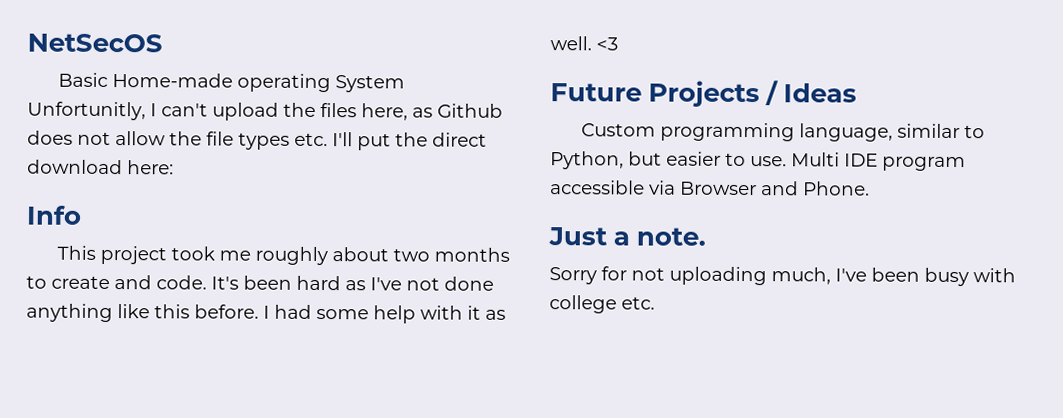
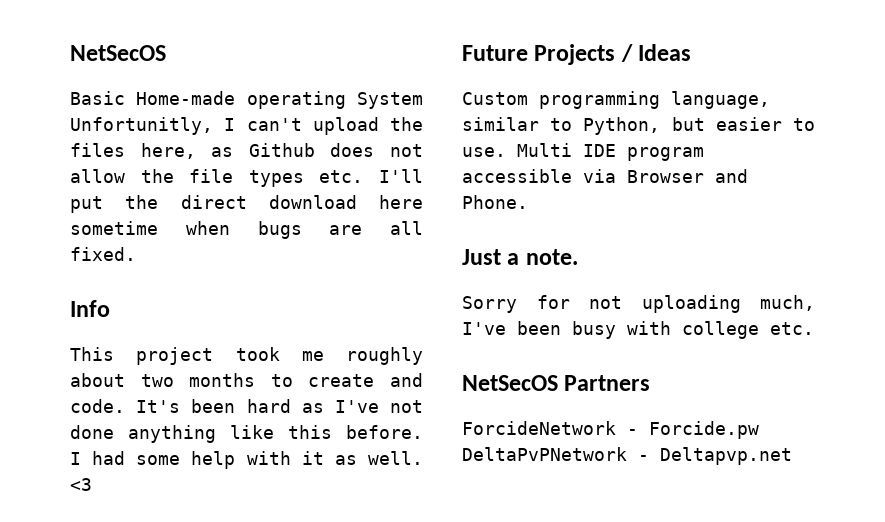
- Basic Home-made operating System Unfortunitly, I can't upload the files here, as Github does not allow the file types etc. I'll put the direct download here:
+ Basic Home-made operating System Unfortunitly, I can't upload the files here, as Github does not allow the file types etc. I'll put the direct download here sometime when bugs are all fixed.
+ NetSecOS Partners
+ ForcideNetwork - Forcide.pw DeltaPvPNetwork - Deltapvp.net

